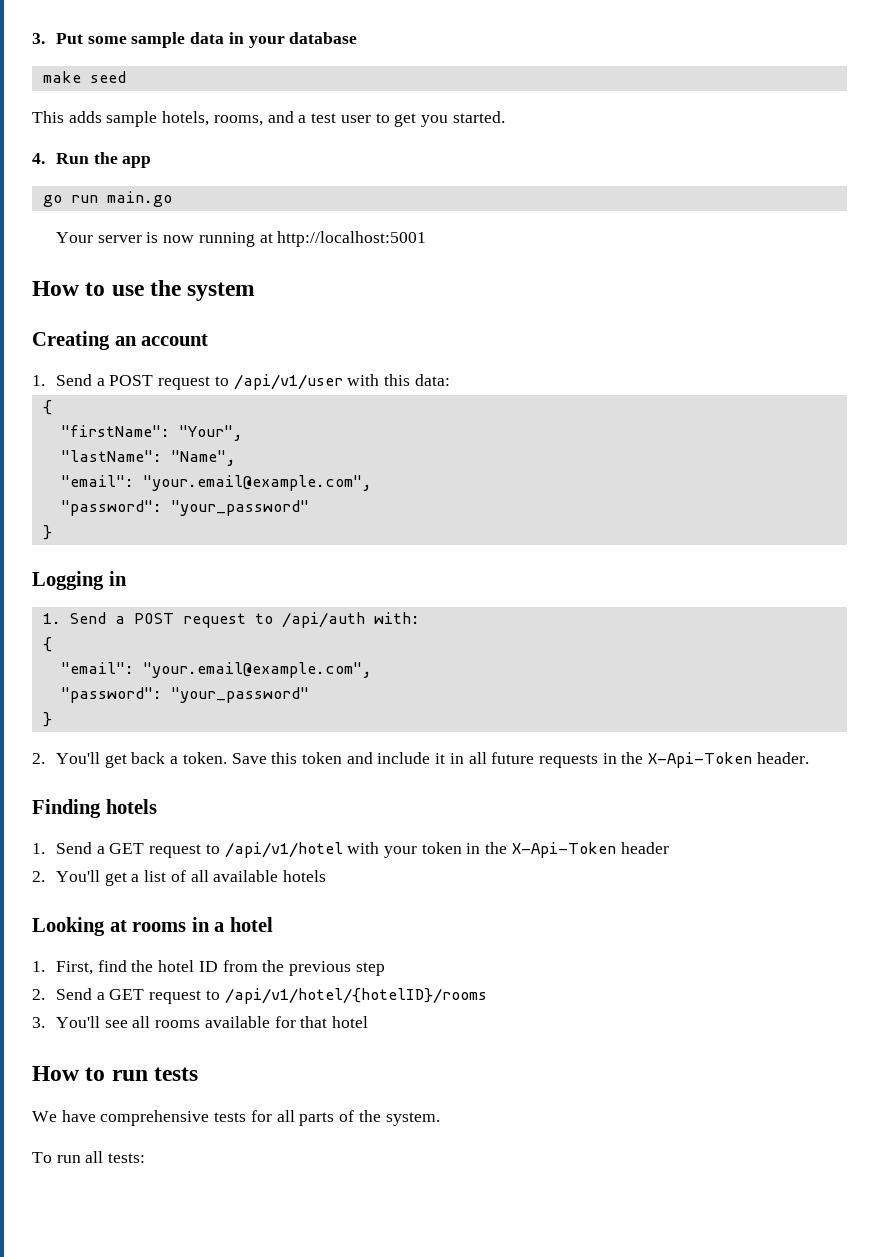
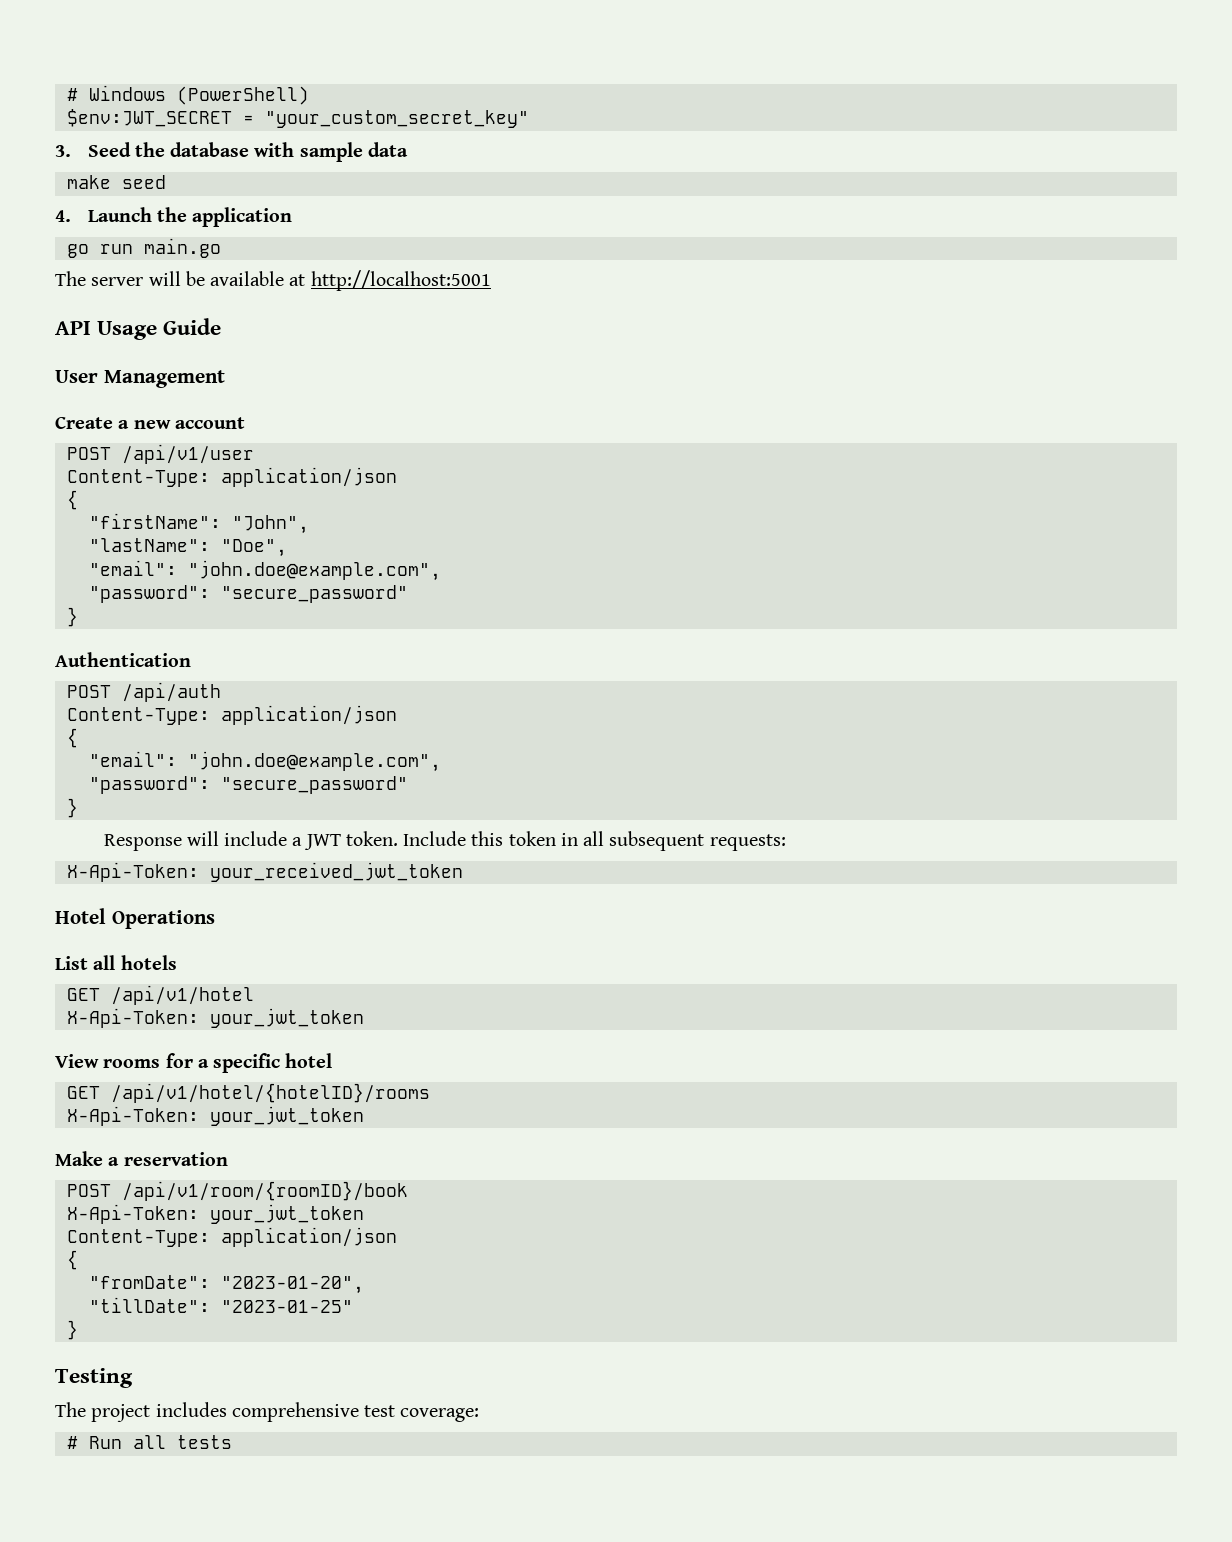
- 3. Put some sample data in your database
+ # Windows (PowerShell)
+ $env:JWT_SECRET = "your_custom_secret_key"
+ 3. Seed the database with sample data
- This adds sample hotels, rooms, and a test user to get you started.
- 4. Run the app
+ 4. Launch the application
  go run main.go
- Your server is now running at http://localhost:5001
- How to use the system
- Creating an account
- 1. Send a POST request to /api/v1/user with this data:
+ The server will be available at http://localhost:5001
+ API Usage Guide
+ User Management
+ Create a new account
+ POST /api/v1/user
+ Content-Type: application/json
- "firstName": "Your",
+ "firstName": "John",
- "lastName": "Name",
- "email": "your.email@example.com",
- "password": "your_password"
+ "lastName": "Doe",
+ "email": "john.doe@example.com",
+ "password": "secure_password"
  }
- Logging in
- 1. Send a POST request to /api/auth with:
+ Authentication
+ POST /api/auth
+ Content-Type: application/json
  {
- "email": "your.email@example.com",
- "password": "your_password"
+ "email": "john.doe@example.com",
+ "password": "secure_password"
  }
- 2. You'll get back a token. Save this token and include it in all future requests in the X-Api-Token header.
- Finding hotels
- 1. Send a GET request to /api/v1/hotel with your token in the X-Api-Token header
- 2. You'll get a list of all available hotels
- Looking at rooms in a hotel
- 1. First, find the hotel ID from the previous step
- 2. Send a GET request to /api/v1/hotel/{hotelID}/rooms
- 3. You'll see all rooms available for that hotel
- How to run tests
- We have comprehensive tests for all parts of the system.
- To run all tests:
+ Response will include a JWT token. Include this token in all subsequent requests:
+ X-Api-Token: your_received_jwt_token
+ Hotel Operations
+ List all hotels
+ GET /api/v1/hotel
+ X-Api-Token: your_jwt_token
+ View rooms for a specific hotel
+ GET /api/v1/hotel/{hotelID}/rooms
+ X-Api-Token: your_jwt_token
+ Make a reservation
+ POST /api/v1/room/{roomID}/book
+ X-Api-Token: your_jwt_token
+ Content-Type: application/json
+ {
+ "fromDate": "2023-01-20",
+ "tillDate": "2023-01-25"
+ }
+ Testing
+ The project includes comprehensive test coverage:
+ # Run all tests

